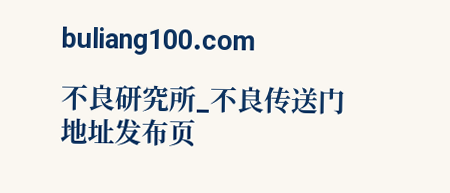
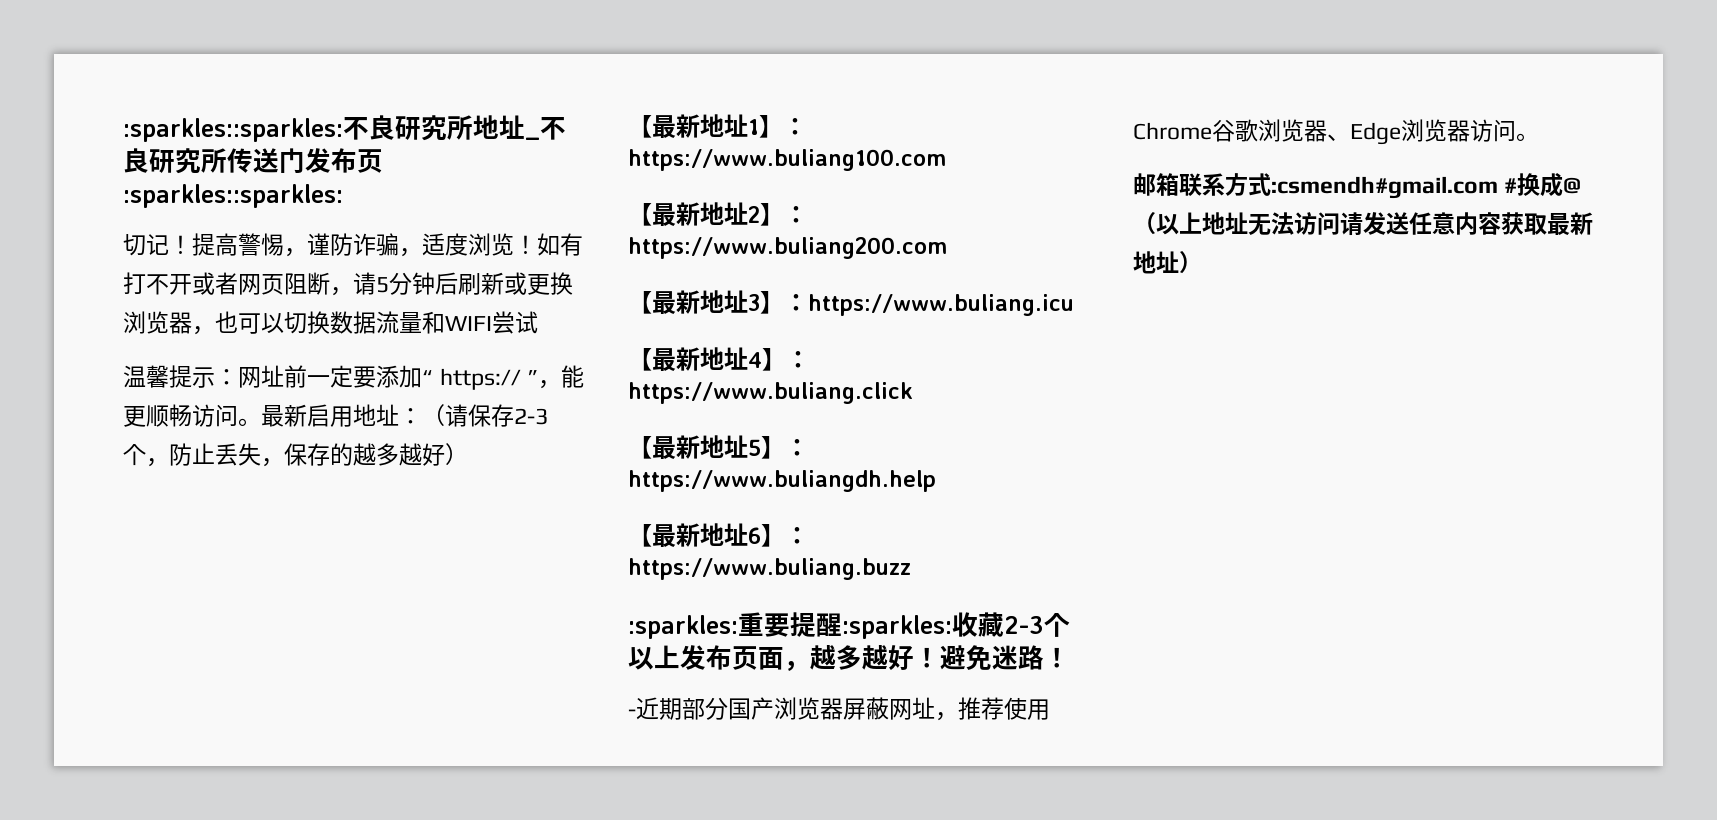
- buliang100.com
- 不良研究所_不良传送门地址发布页
+ :sparkles::sparkles:不良研究所地址_不良研究所传送门发布页:sparkles::sparkles:
+ 切记！提高警惕，谨防诈骗，适度浏览！如有打不开或者网页阻断，请5分钟后刷新或更换浏览器，也可以切换数据流量和WIFI尝试
+ 温馨提示：网址前一定要添加“ https:// ”，能更顺畅访问。最新启用地址：（请保存2-3个，防止丢失，保存的越多越好）
+ 【最新地址1】：https://www.buliang100.com
+ 【最新地址2】：https://www.buliang200.com
+ 【最新地址3】：https://www.buliang.icu
+ 【最新地址4】：https://www.buliang.click
+ 【最新地址5】：https://www.buliangdh.help
+ 【最新地址6】：https://www.buliang.buzz
+ :sparkles:重要提醒:sparkles:收藏2-3个以上发布页面，越多越好！避免迷路！
+ -近期部分国产浏览器屏蔽网址，推荐使用Chrome谷歌浏览器、Edge浏览器访问。
+ 邮箱联系方式:csmendh#gmail.com #换成@（以上地址无法访问请发送任意内容获取最新地址）

